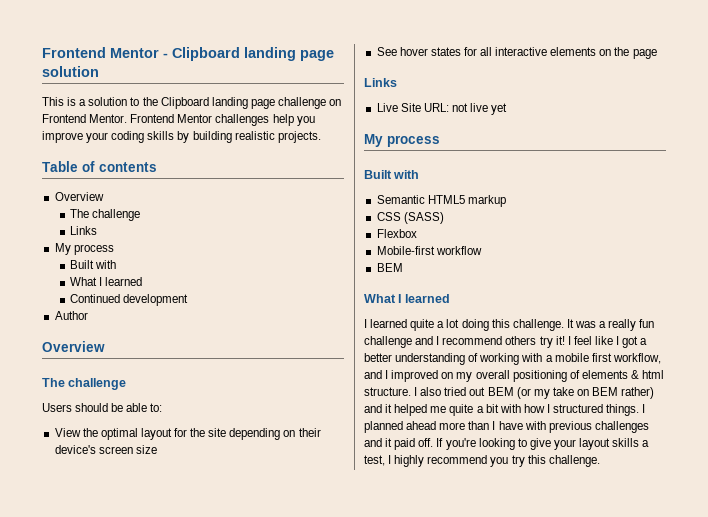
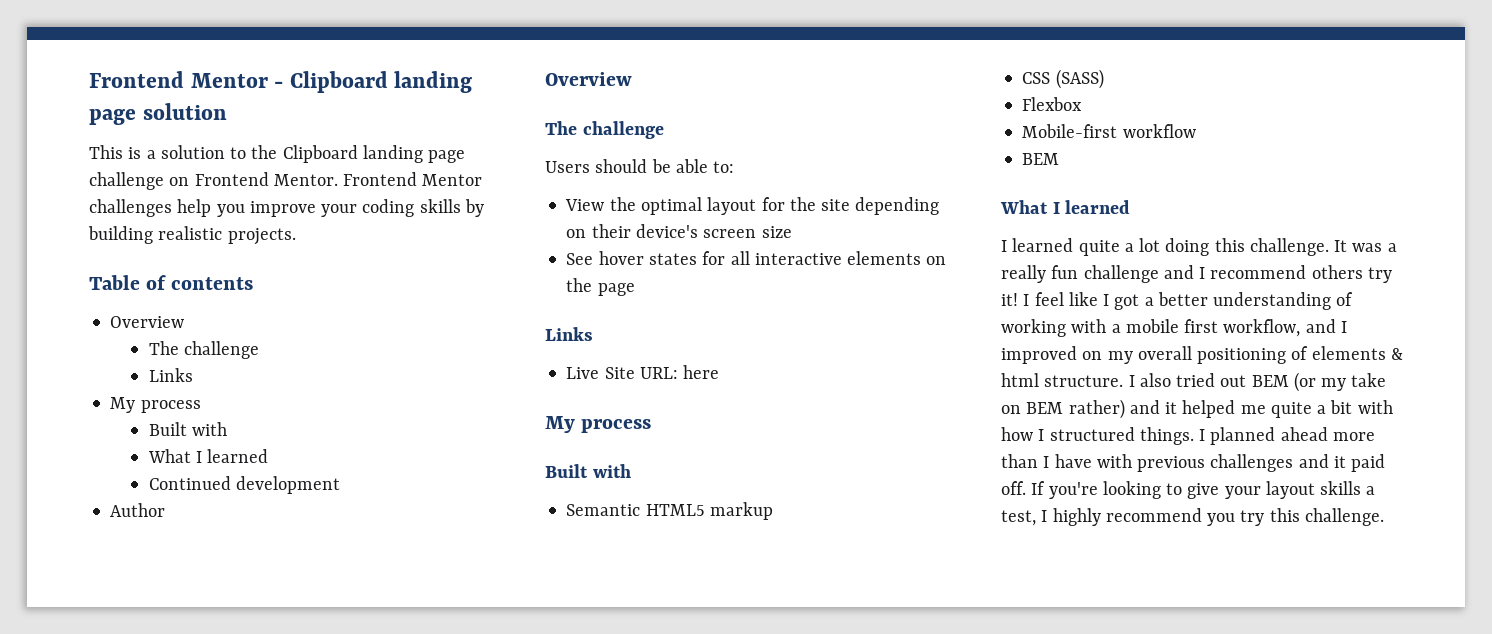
- Live Site URL: not live yet
+ Live Site URL: here

